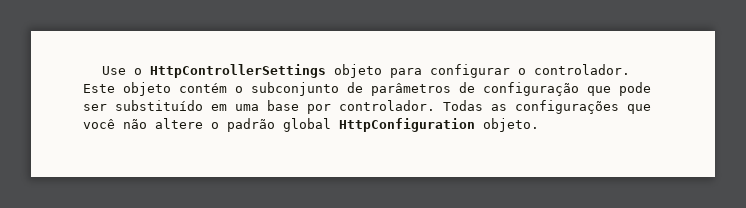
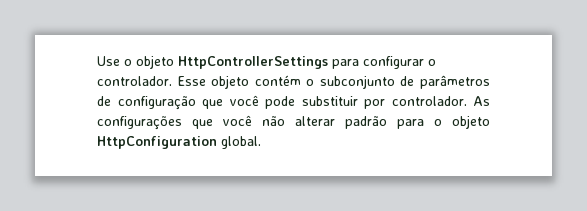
- Use o HttpControllerSettings objeto para configurar o controlador.
+ Use o objeto HttpControllerSettings para configurar o controlador.
- Este objeto contém o subconjunto de parâmetros de configuração que pode ser substituído em uma base por controlador. Todas as configurações que você não altere o padrão global HttpConfiguration objeto.
+ Esse objeto contém o subconjunto de parâmetros de configuração que você pode substituir por controlador. As configurações que você não alterar padrão para o objeto HttpConfiguration global.

